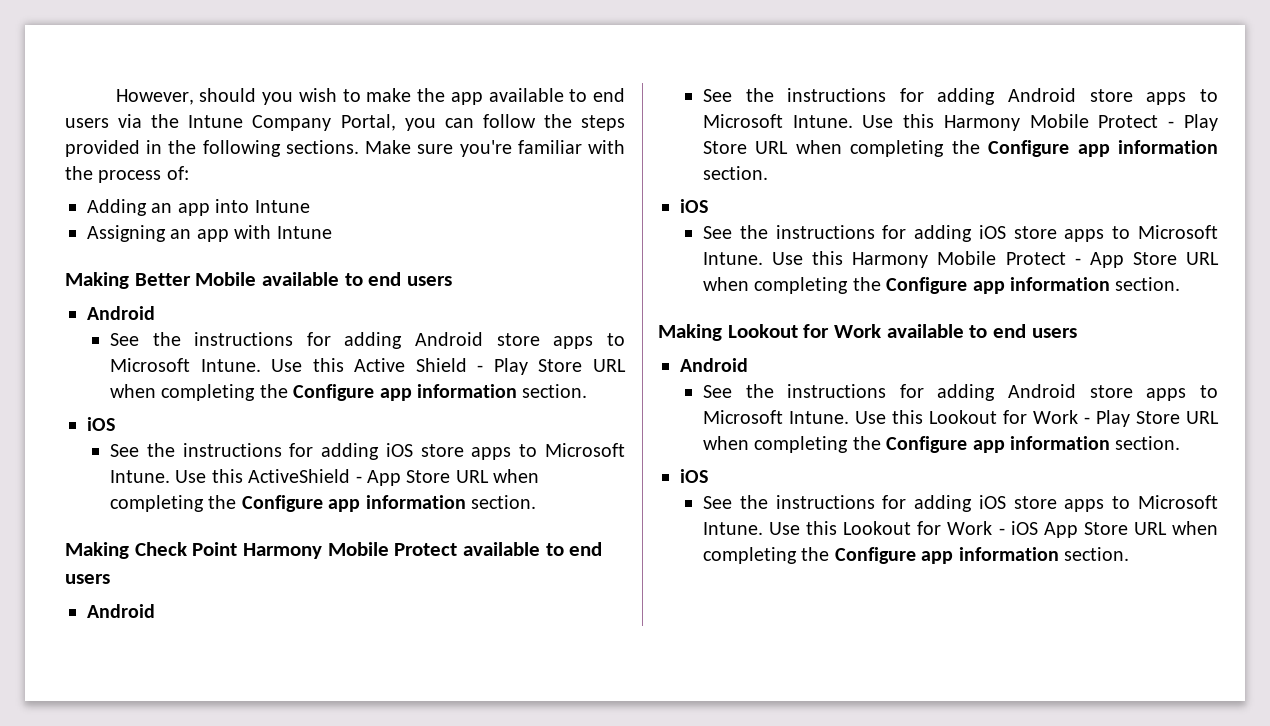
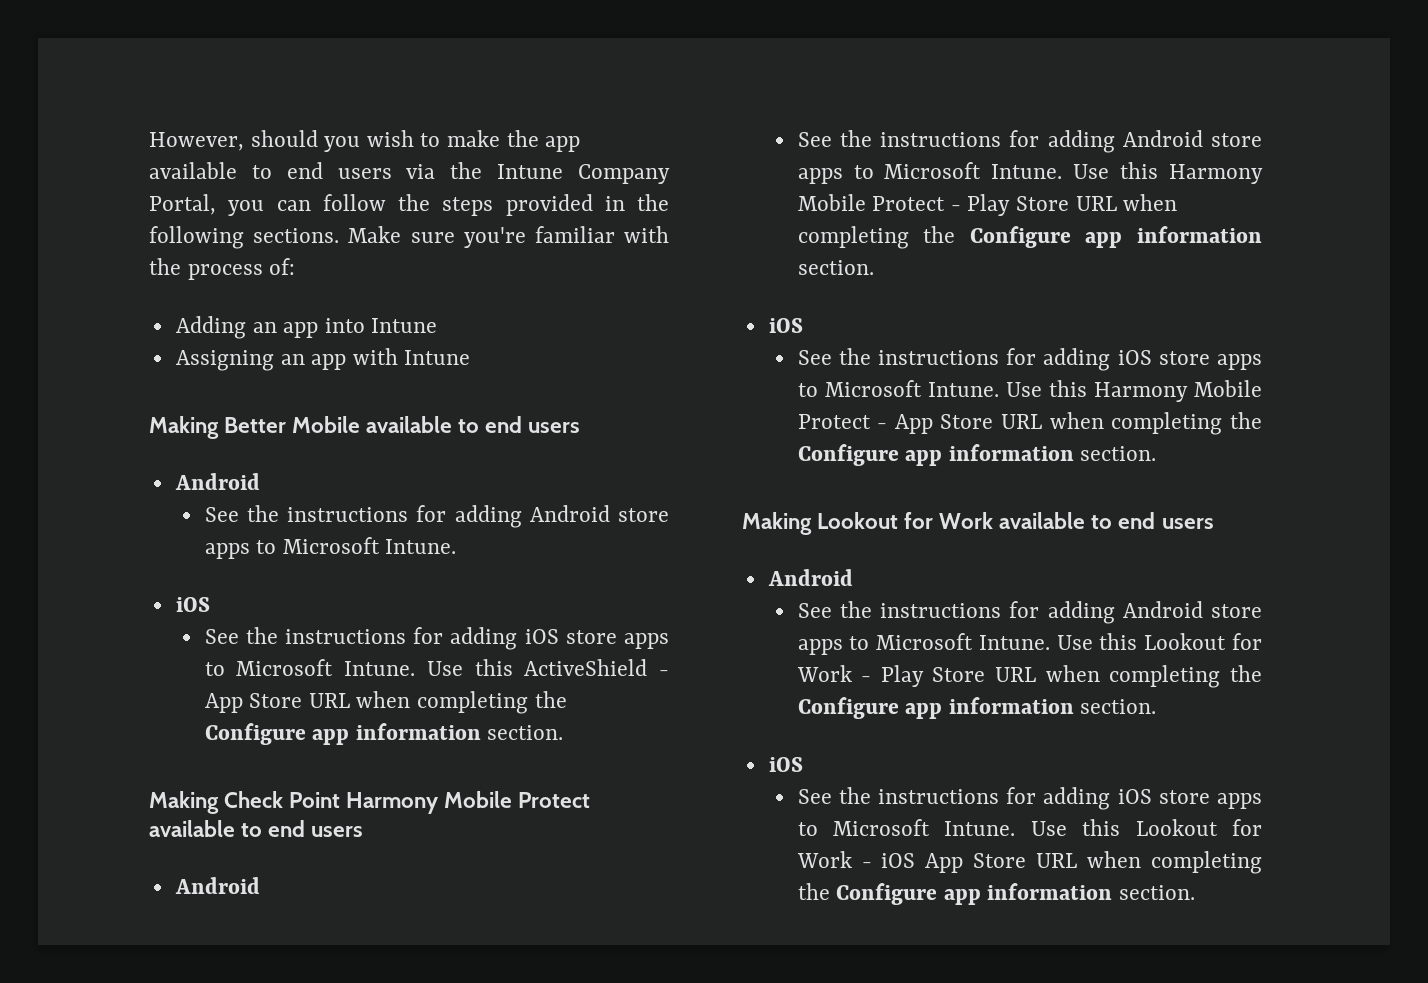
- Use this Active Shield - Play Store URL when completing the Configure app information section.

